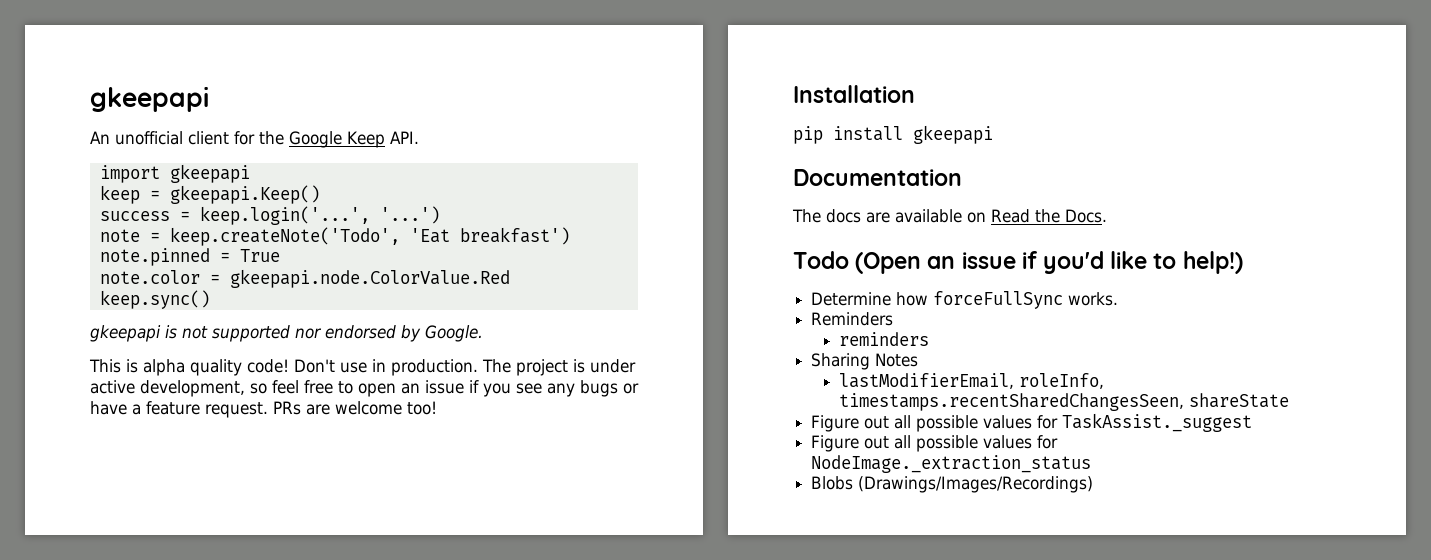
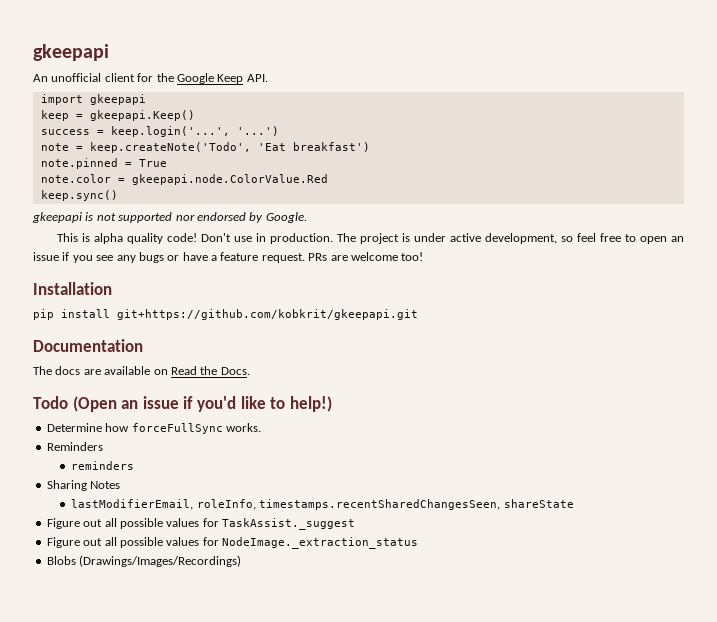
- pip install gkeepapi
+ pip install git+https://github.com/kobkrit/gkeepapi.git

